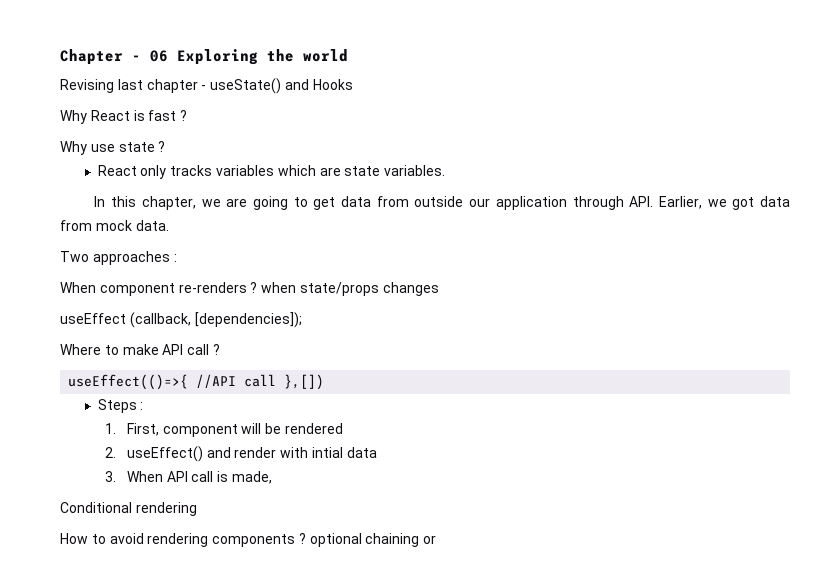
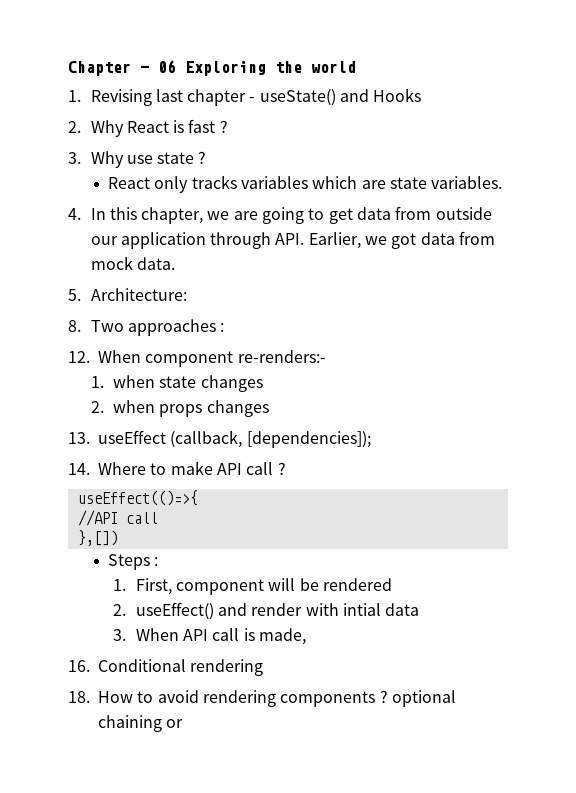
- Revising last chapter - useState() and Hooks
+ 1. Revising last chapter - useState() and Hooks
- Why React is fast ?
+ 2. Why React is fast ?
- Why use state ?
+ 3. Why use state ?
- In this chapter, we are going to get data from outside our application through API. Earlier, we got data from mock data.
+ 4. In this chapter, we are going to get data from outside our application through API. Earlier, we got data from mock data.
- Two approaches :
+ 5. Architecture:
+ 8. Two approaches :
- When component re-renders ? when state/props changes
- useEffect (callback, [dependencies]);
+ 12. When component re-renders:-
+ 1. when state changes
+ 2. when props changes
+ 13. useEffect (callback, [dependencies]);
- Where to make API call ?
+ 14. Where to make API call ?
- useEffect(()=>{ //API call },[])
+ useEffect(()=>{
+ //API call
+ },[])
- Conditional rendering
+ 16. Conditional rendering
- How to avoid rendering components ? optional chaining or
+ 18. How to avoid rendering components ? optional chaining or

